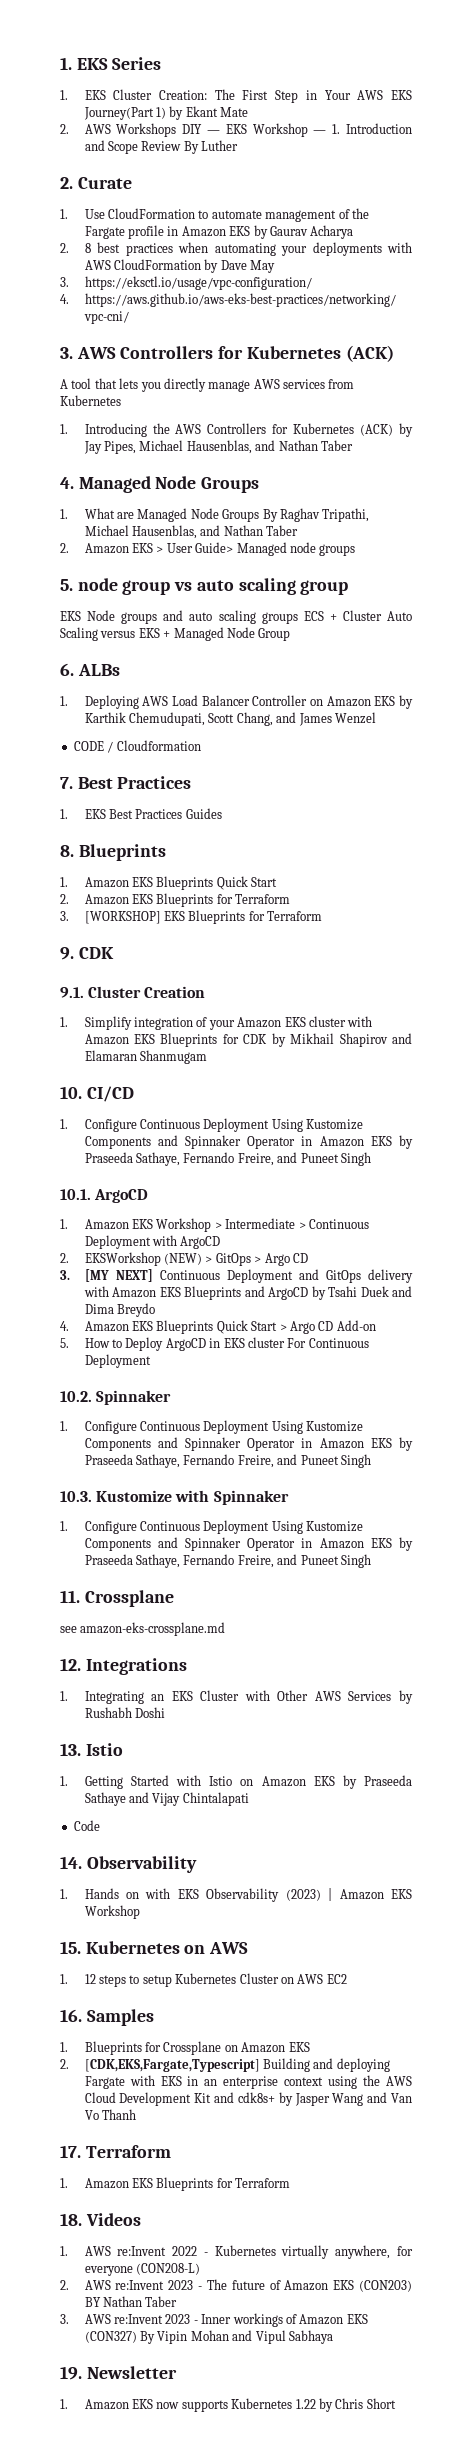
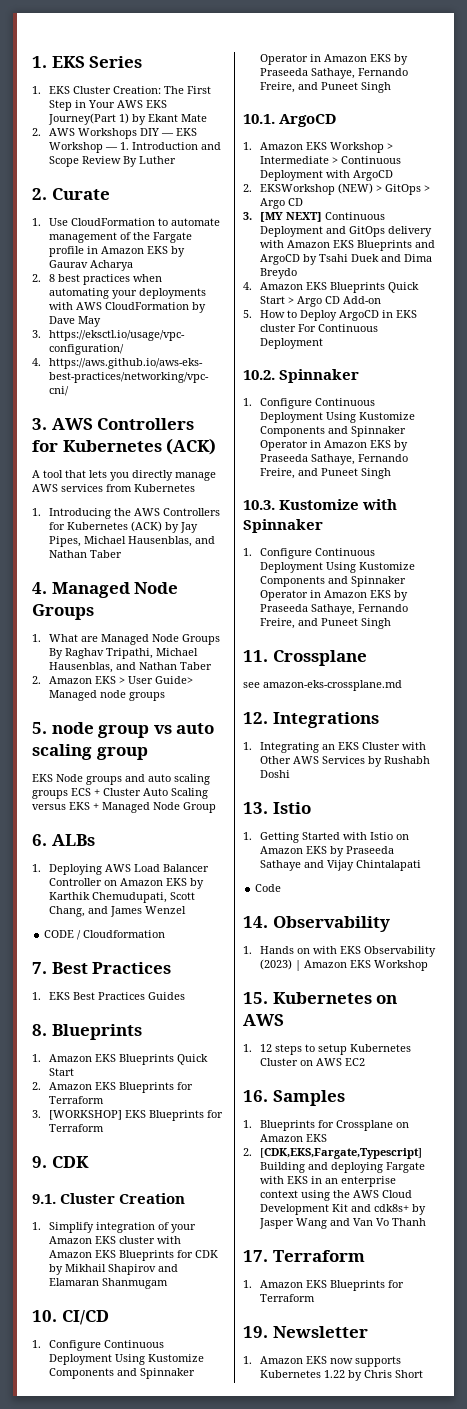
- 18. Videos
- 1. AWS re:Invent 2022 - Kubernetes virtually anywhere, for everyone (CON208-L)
- 2. AWS re:Invent 2023 - The future of Amazon EKS (CON203) BY Nathan Taber
- 3. AWS re:Invent 2023 - Inner workings of Amazon EKS (CON327) By Vipin Mohan and Vipul Sabhaya

